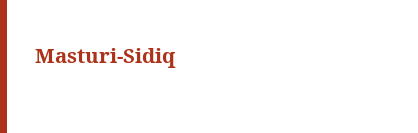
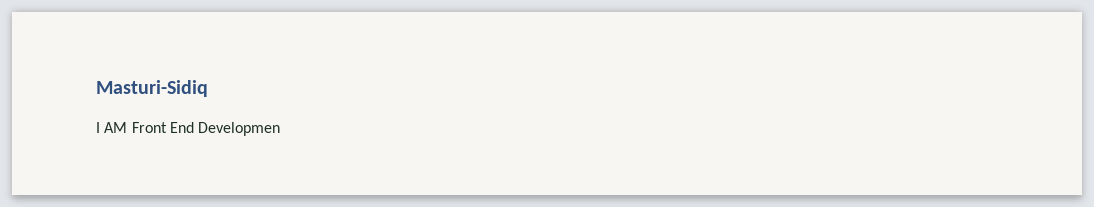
+ I AM Front End Developmen

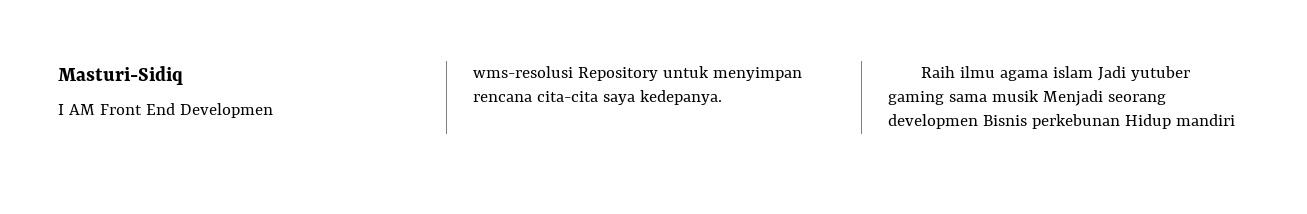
+ wms-resolusi Repository untuk menyimpan rencana cita-cita saya kedepanya.
+ Raih ilmu agama islam Jadi yutuber gaming sama musik Menjadi seorang developmen Bisnis perkebunan Hidup mandiri

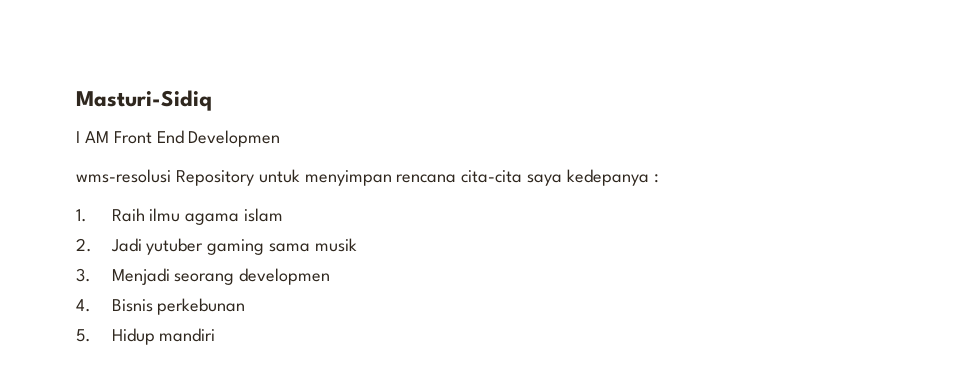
- wms-resolusi Repository untuk menyimpan rencana cita-cita saya kedepanya.
- Raih ilmu agama islam Jadi yutuber gaming sama musik Menjadi seorang developmen Bisnis perkebunan Hidup mandiri
+ wms-resolusi Repository untuk menyimpan rencana cita-cita saya kedepanya :
+ 1. Raih ilmu agama islam
+ 2. Jadi yutuber gaming sama musik
+ 3. Menjadi seorang developmen
+ 4. Bisnis perkebunan
+ 5. Hidup mandiri

